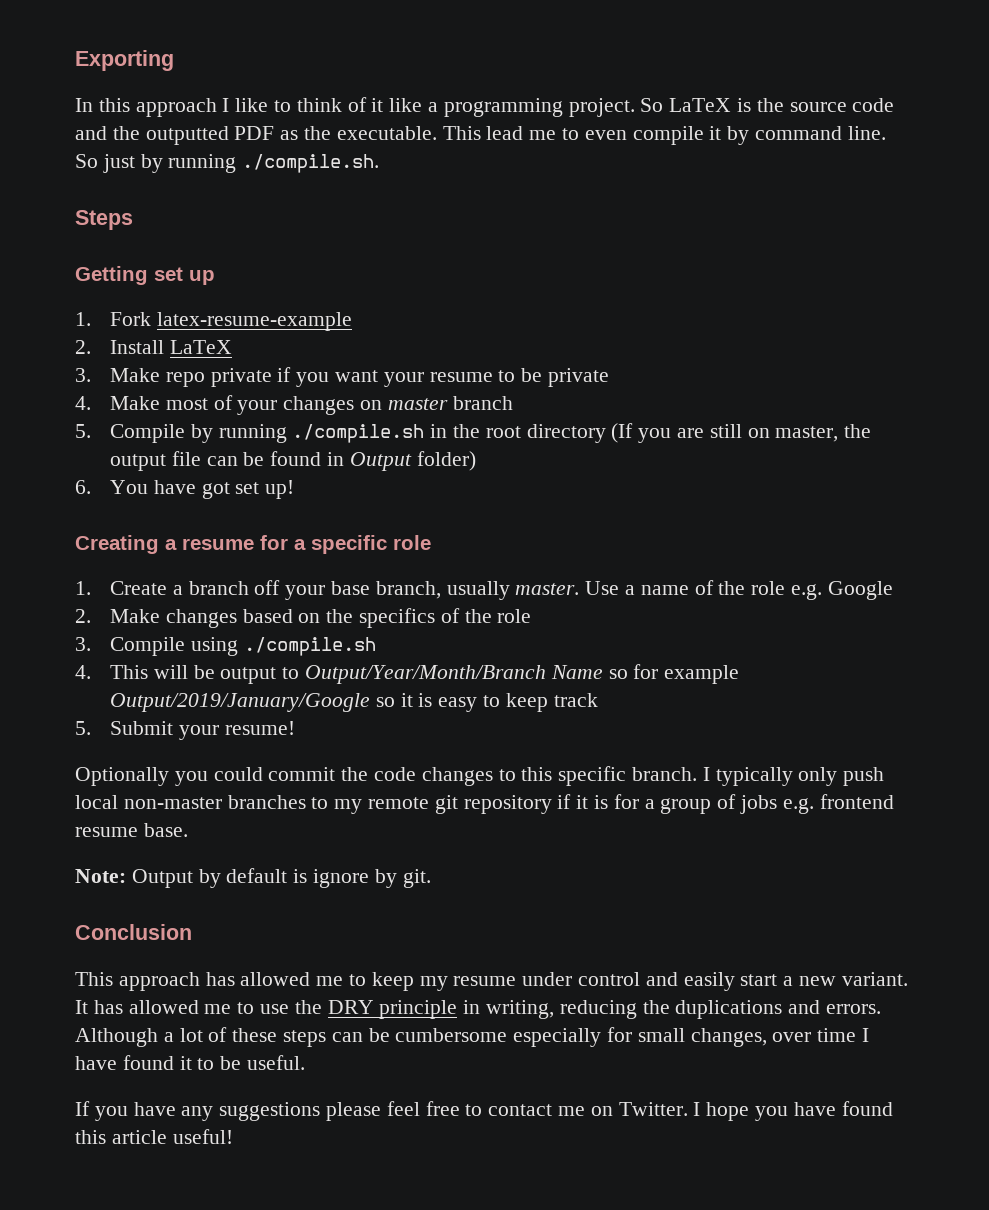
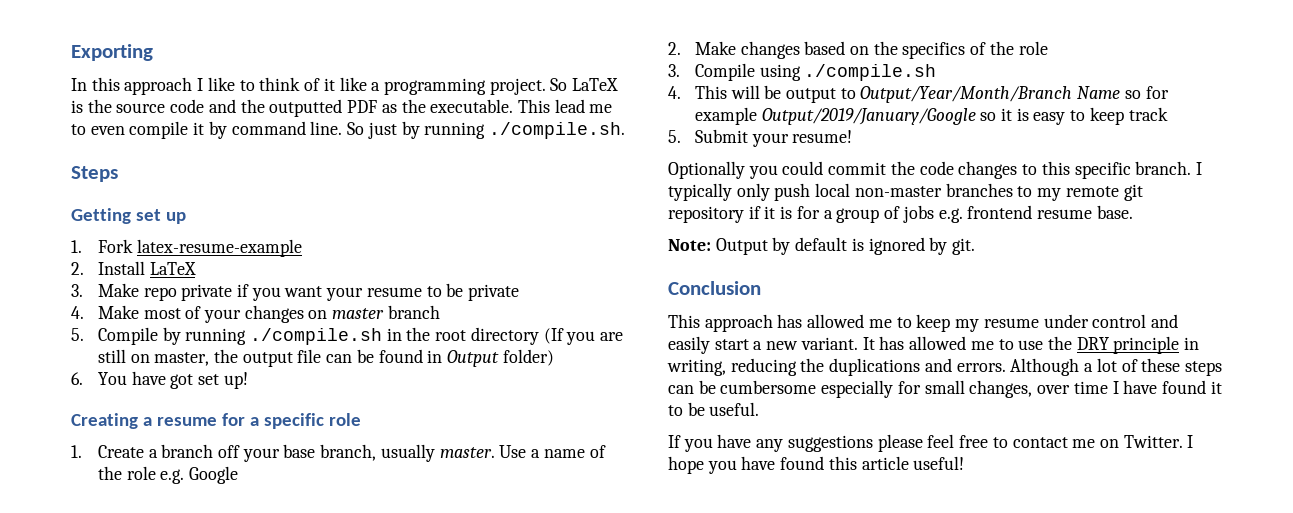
- Note: Output by default is ignore by git.
+ Note: Output by default is ignored by git.

